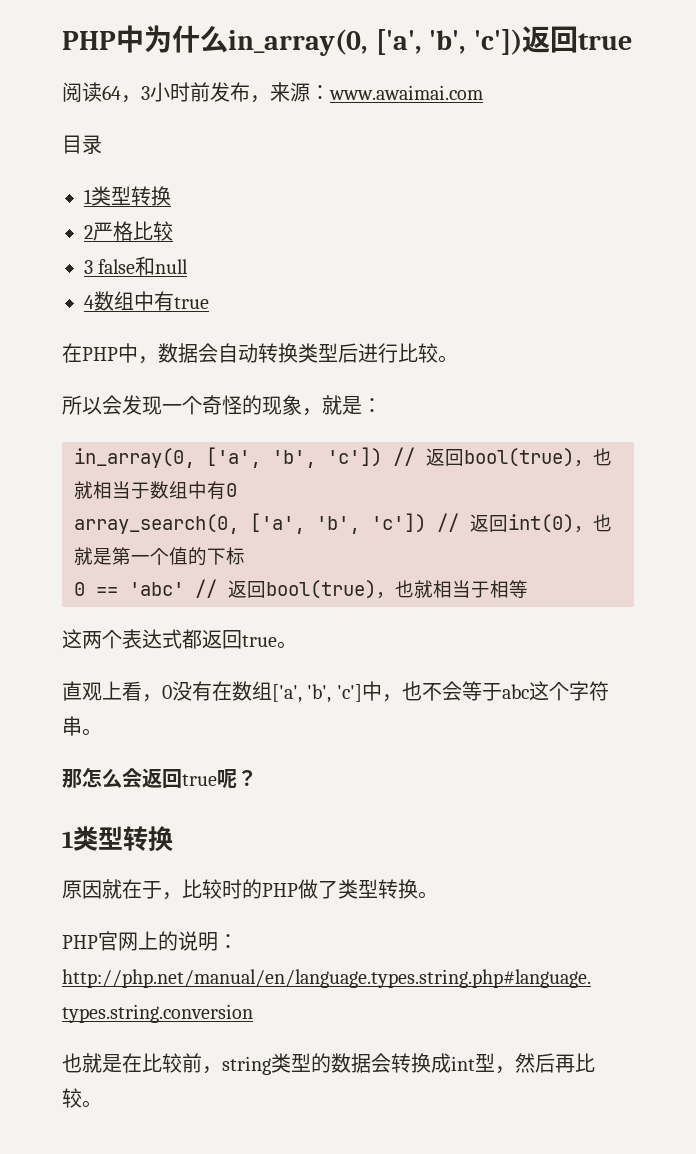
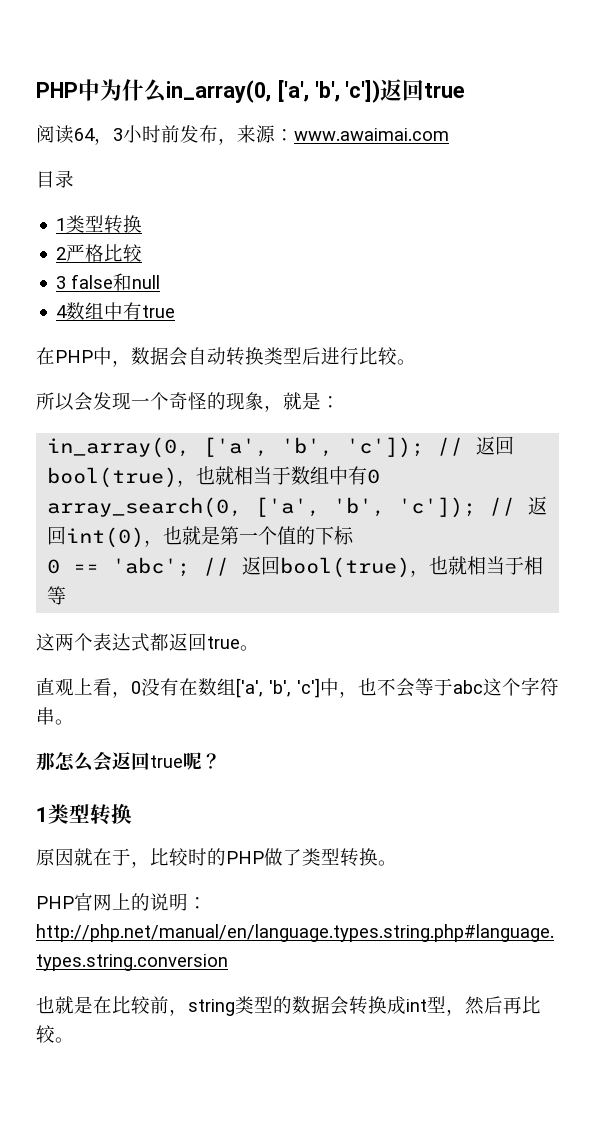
- in_array(0, ['a', 'b', 'c']) // 返回bool(true)，也就相当于数组中有0
+ in_array(0, ['a', 'b', 'c']); // 返回bool(true)，也就相当于数组中有0
- array_search(0, ['a', 'b', 'c']) // 返回int(0)，也就是第一个值的下标
+ array_search(0, ['a', 'b', 'c']); // 返回int(0)，也就是第一个值的下标
- 0 == 'abc' // 返回bool(true)，也就相当于相等
+ 0 == 'abc'; // 返回bool(true)，也就相当于相等

